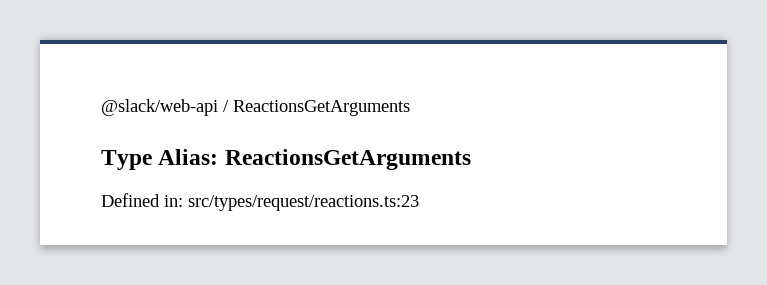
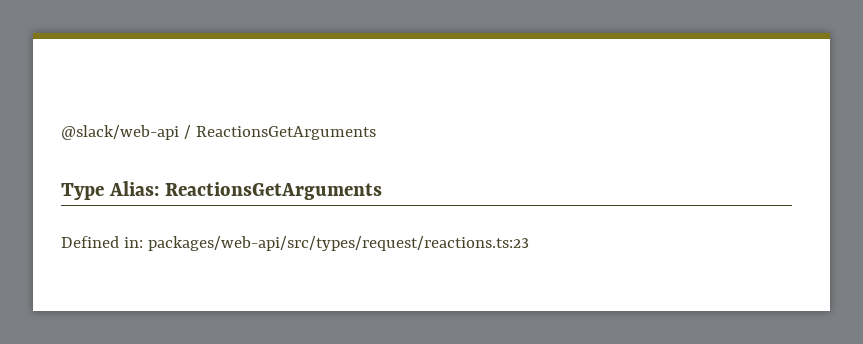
- Defined in: src/types/request/reactions.ts:23
+ Defined in: packages/web-api/src/types/request/reactions.ts:23

